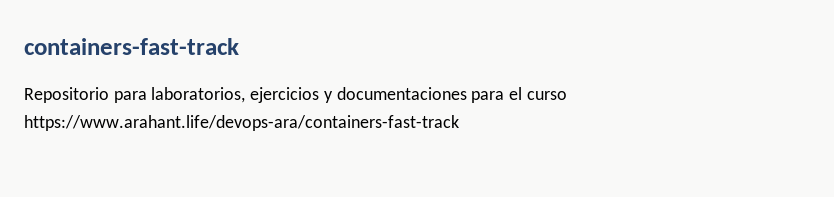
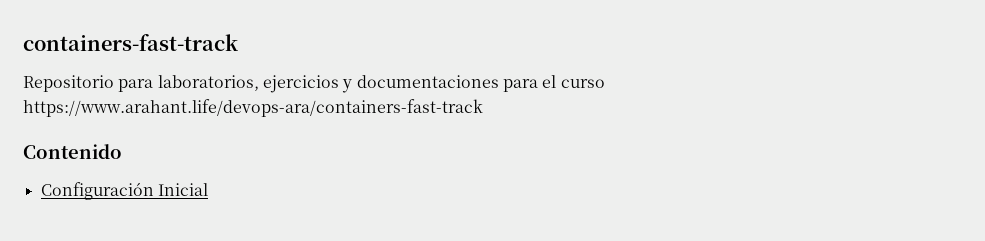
+ Contenido
+ Configuración Inicial

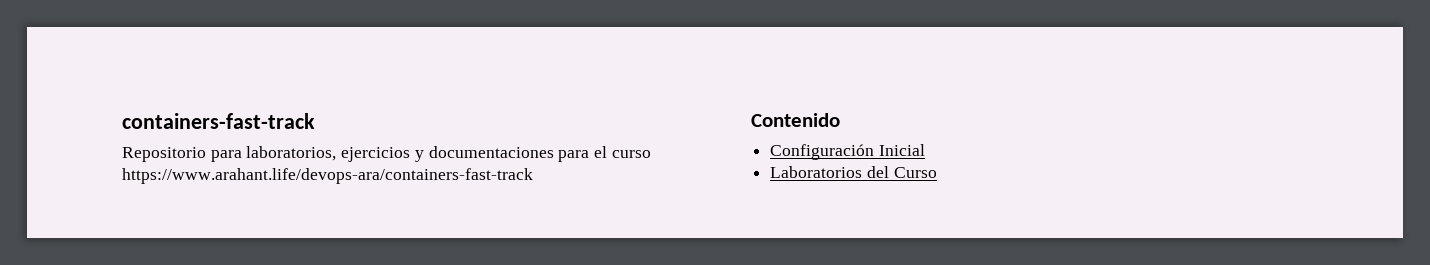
+ Laboratorios del Curso

